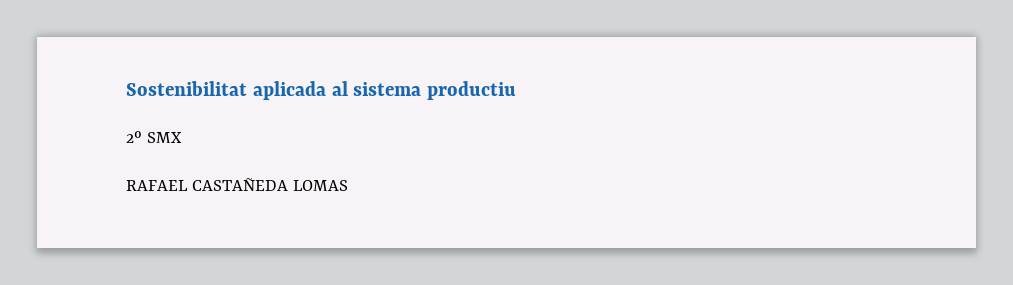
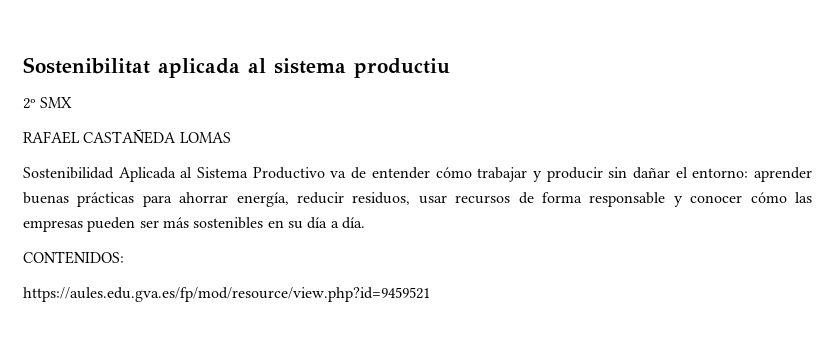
+ Sostenibilidad Aplicada al Sistema Productivo va de entender cómo trabajar y producir sin dañar el entorno: aprender buenas prácticas para ahorrar energía, reducir residuos, usar recursos de forma responsable y conocer cómo las empresas pueden ser más sostenibles en su día a día.
+ CONTENIDOS:
+ https://aules.edu.gva.es/fp/mod/resource/view.php?id=9459521

